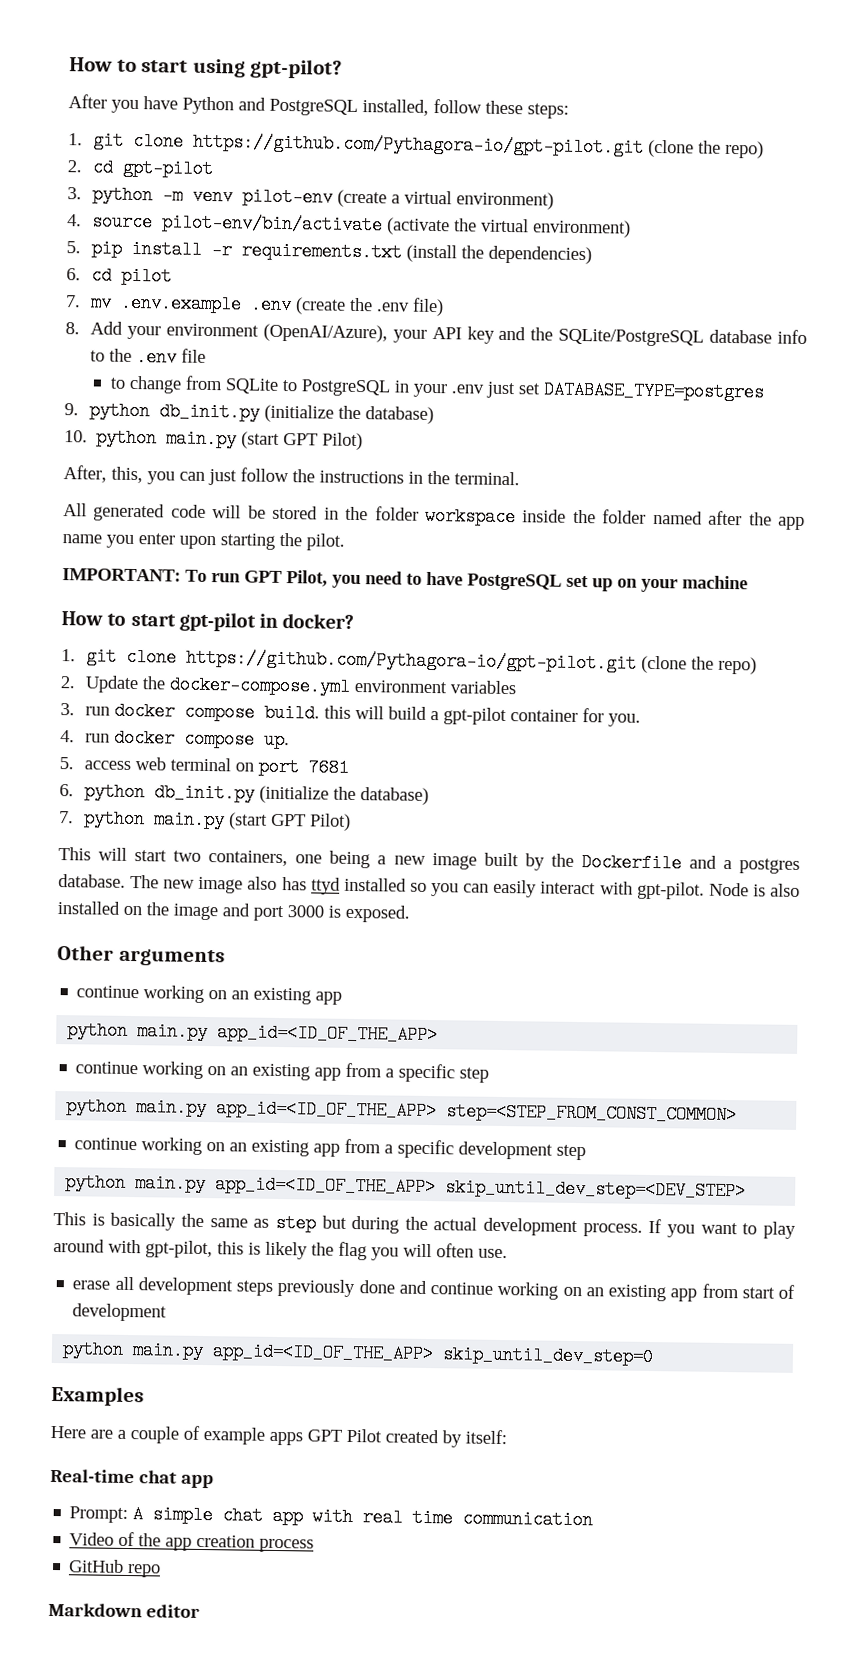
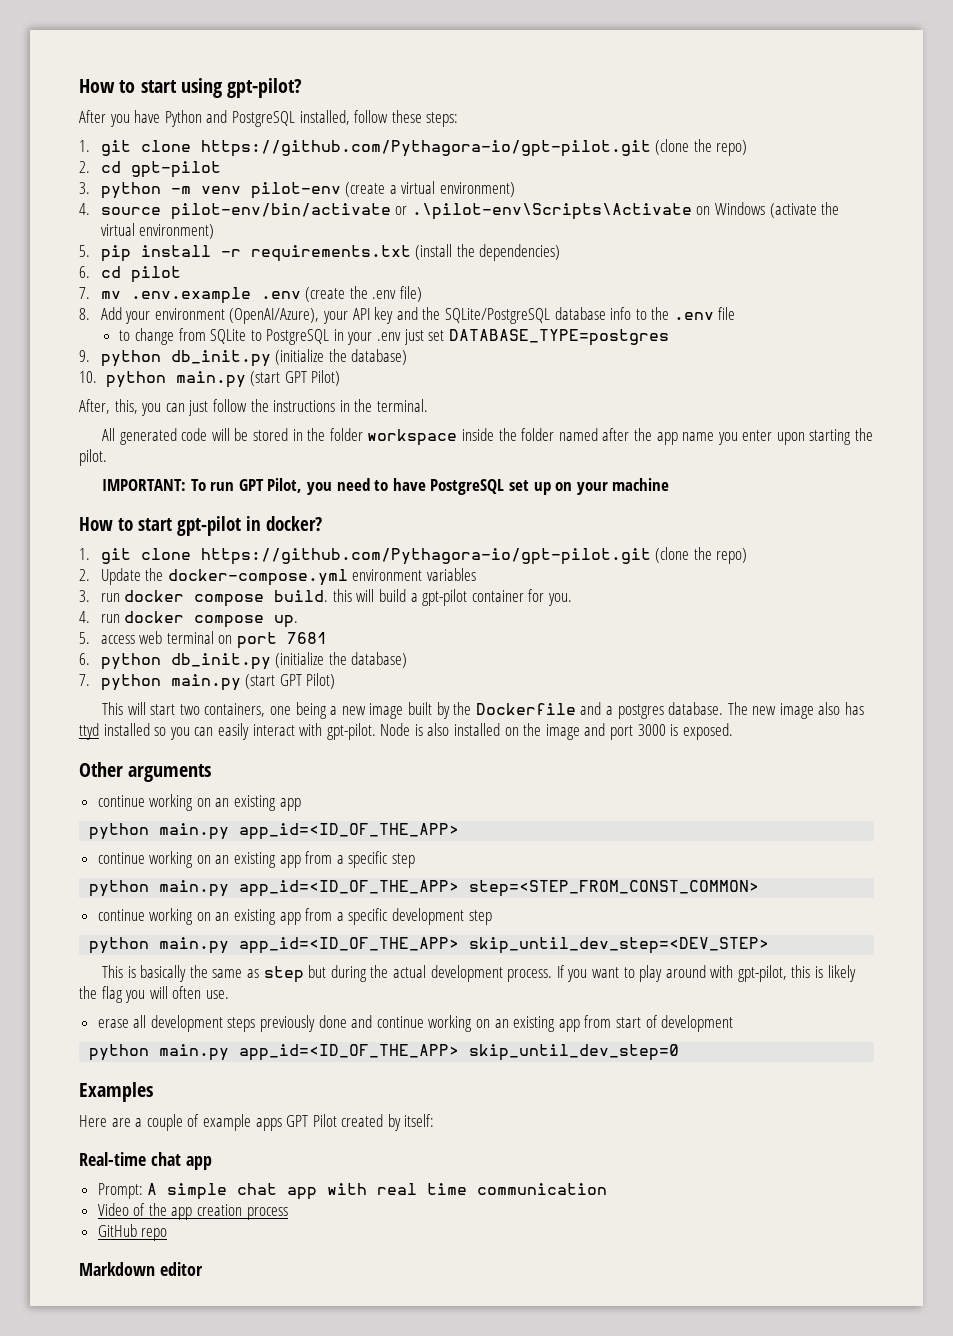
- 4. source pilot-env/bin/activate (activate the virtual environment)
+ 4. source pilot-env/bin/activate or .\pilot-env\Scripts\Activate on Windows (activate the virtual environment)

